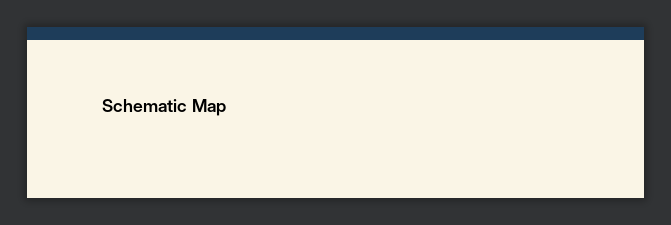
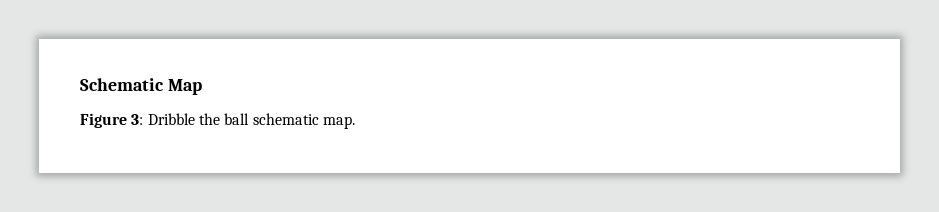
+ Figure 3: Dribble the ball schematic map.

